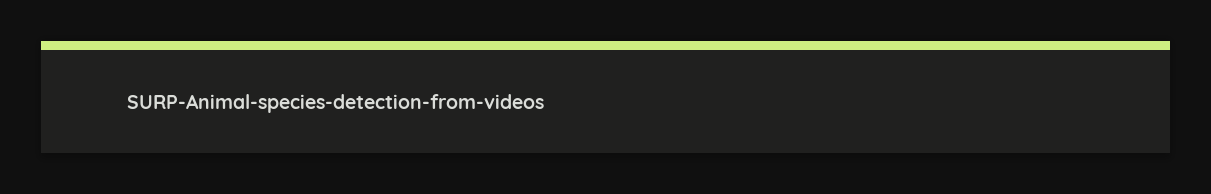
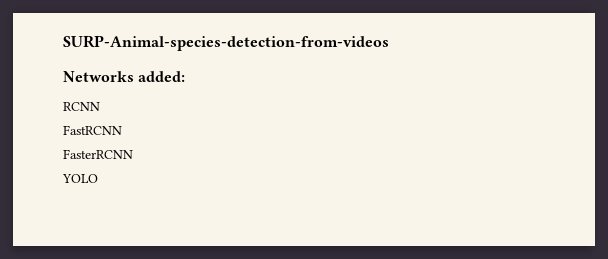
+ Networks added:
+ RCNN
+ FastRCNN
+ FasterRCNN
+ YOLO

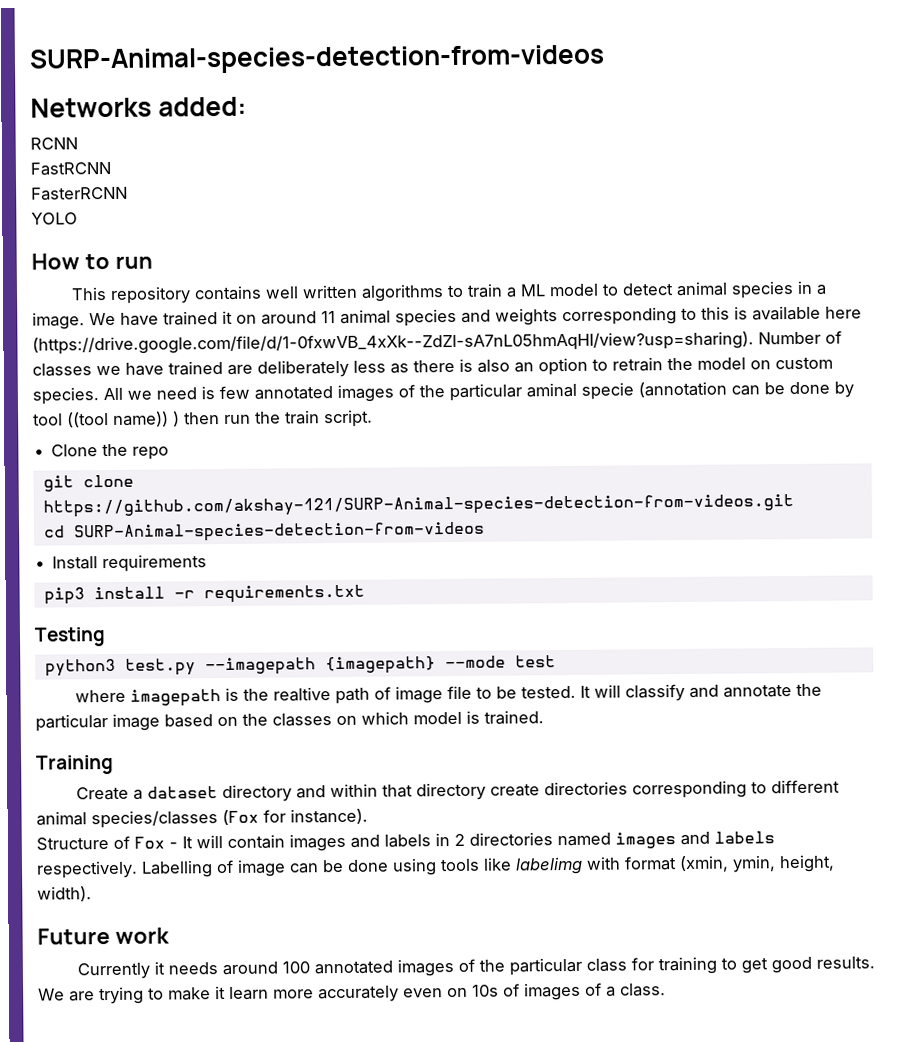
+ How to run
+ This repository contains well written algorithms to train a ML model to detect animal species in a image. We have trained it on around 11 animal species and weights corresponding to this is available here (https://drive.google.com/file/d/1-0fxwVB_4xXk--ZdZl-sA7nL05hmAqHI/view?usp=sharing). Number of classes we have trained are deliberately less as there is also an option to retrain the model on custom species. All we need is few annotated images of the particular aminal specie (annotation can be done by tool ((tool name)) ) then run the train script.
+ Clone the repo
+ git clone https://github.com/akshay-121/SURP-Animal-species-detection-from-videos.git
+ cd SURP-Animal-species-detection-from-videos
+ Install requirements
+ pip3 install -r requirements.txt
+ Testing
+ python3 test.py --imagepath {imagepath} --mode test
+ where imagepath is the realtive path of image file to be tested. It will classify and annotate the particular image based on the classes on which model is trained.
+ Training
+ Create a dataset directory and within that directory create directories corresponding to different animal species/classes (Fox for instance).
+ Structure of Fox - It will contain images and labels in 2 directories named images and labels respectively. Labelling of image can be done using tools like labelimg with format (xmin, ymin, height, width).
+ Future work
+ Currently it needs around 100 annotated images of the particular class for training to get good results. We are trying to make it learn more accurately even on 10s of images of a class.

